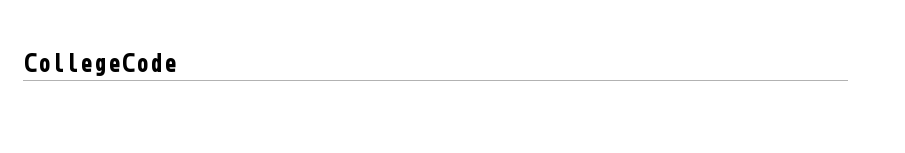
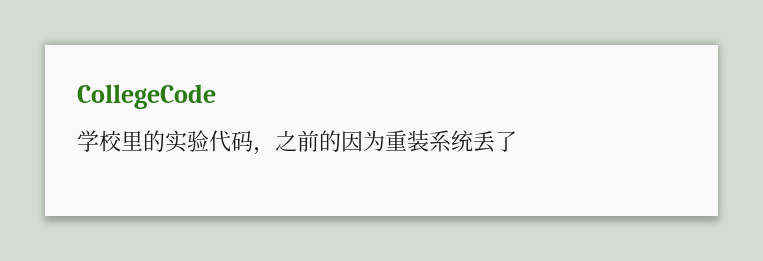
+ 学校里的实验代码，之前的因为重装系统丢了

